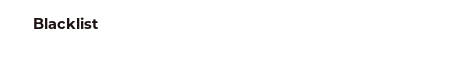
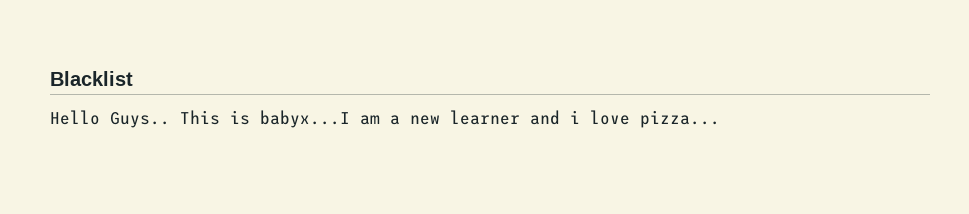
+ Hello Guys.. This is babyx...I am a new learner and i love pizza...

